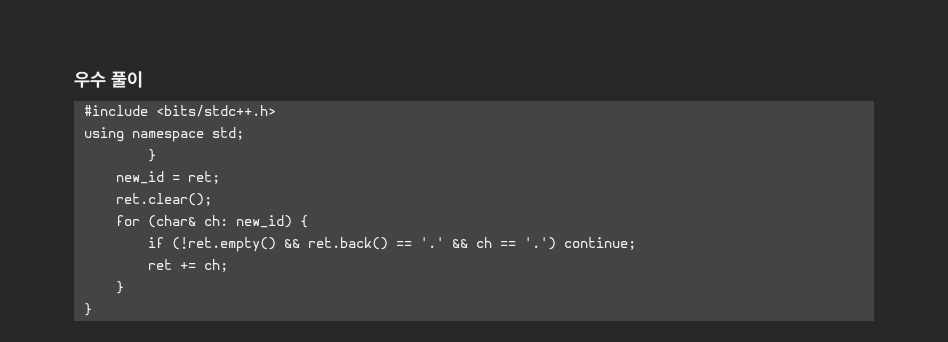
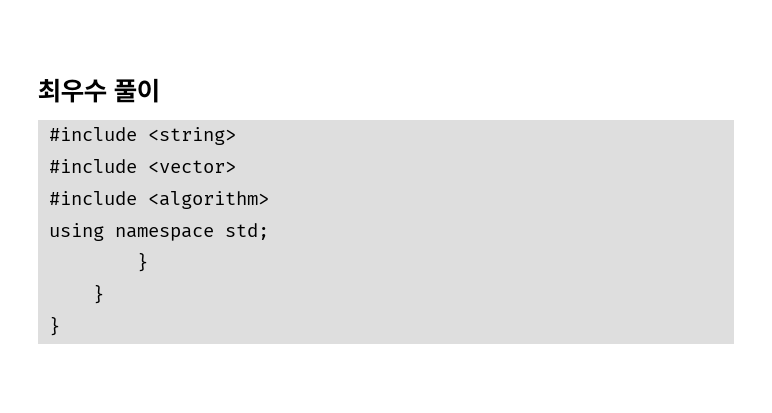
- 우수 풀이
+ 최우수 풀이
- #include <bits/stdc++.h>
+ #include <string>
+ #include <vector>
+ #include <algorithm>
- new_id = ret;
- ret.clear();
- for (char& ch: new_id) {
- if (!ret.empty() && ret.back() == '.' && ch == '.') continue;
- ret += ch;

